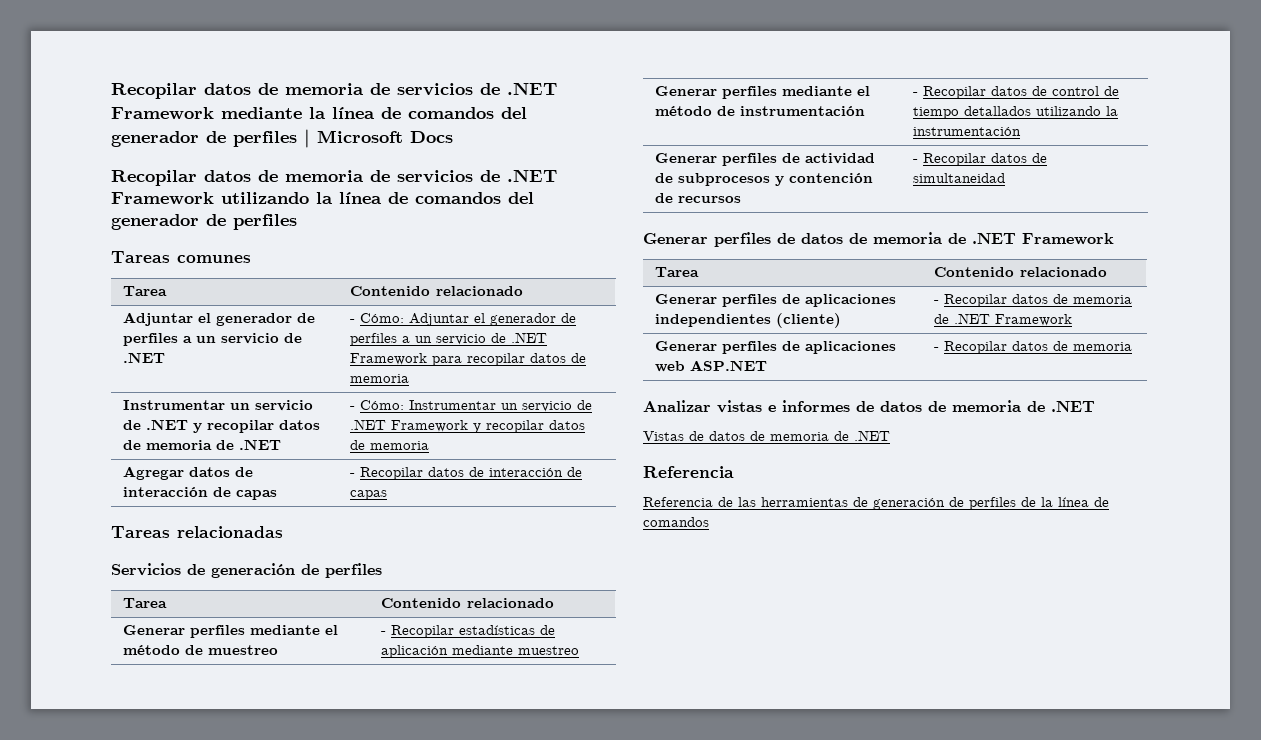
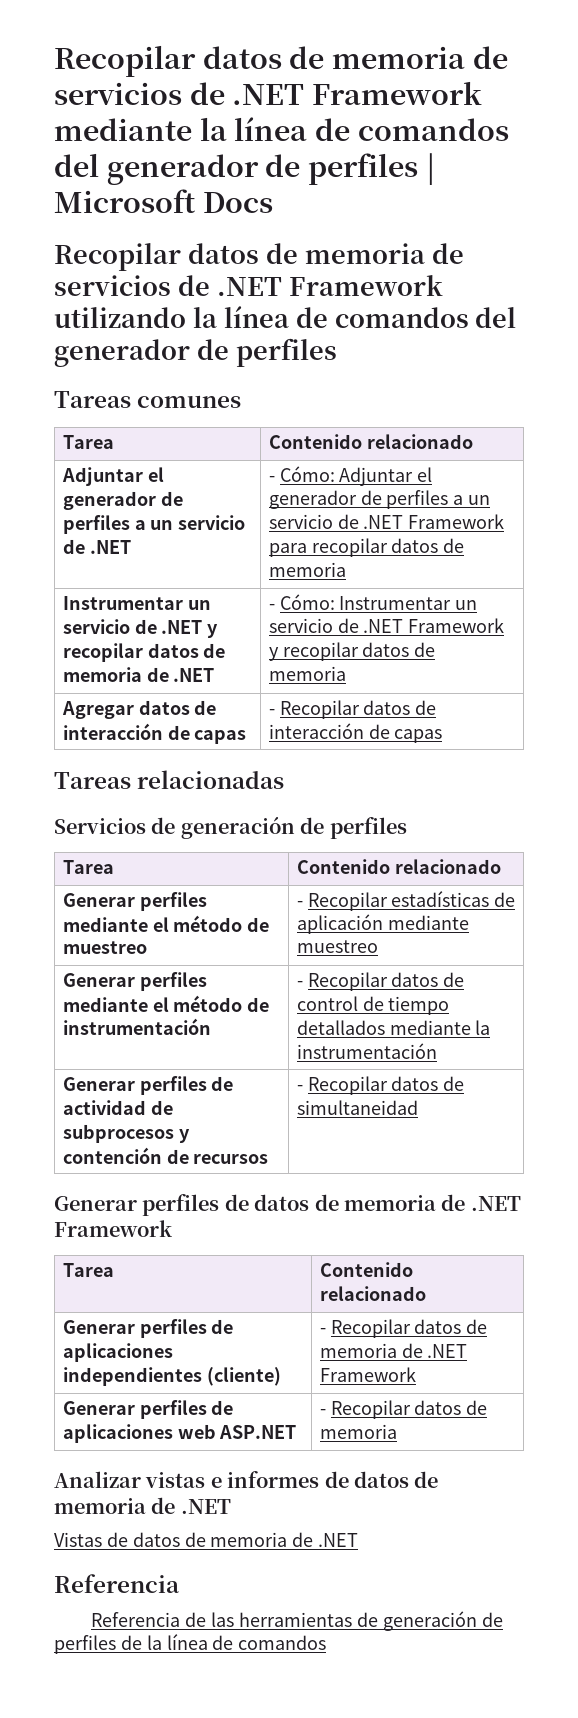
- Generar perfiles mediante el método de instrumentación | - Recopilar datos de control de tiempo detallados utilizando la instrumentación
+ Generar perfiles mediante el método de instrumentación | - Recopilar datos de control de tiempo detallados mediante la instrumentación

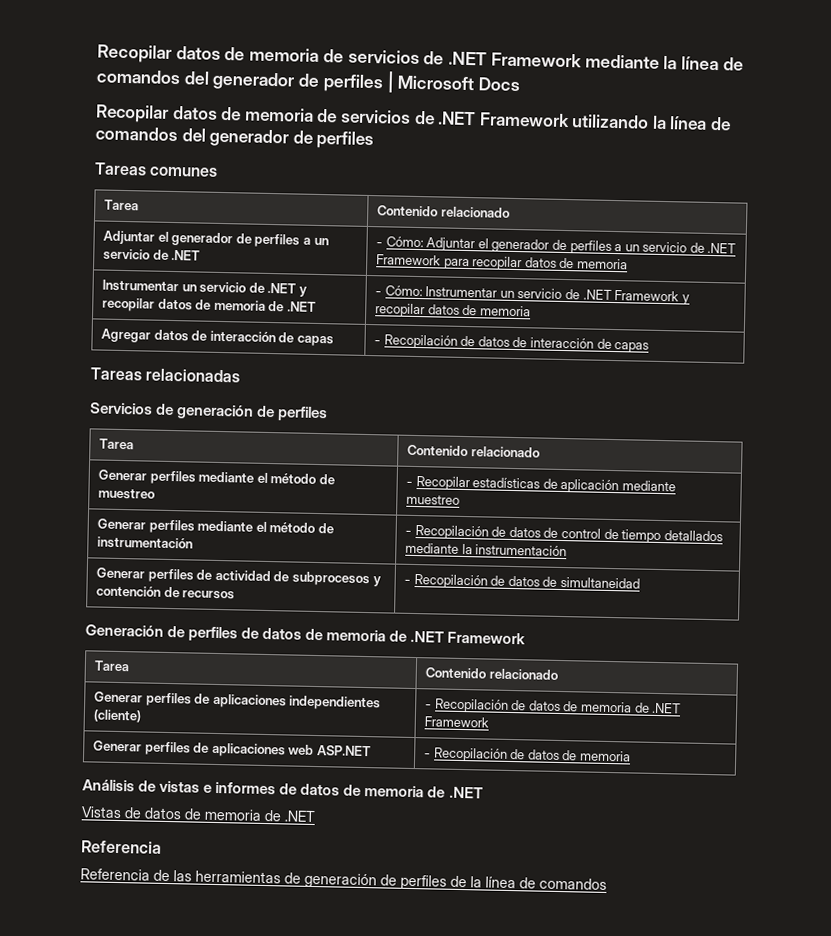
- Agregar datos de interacción de capas | - Recopilar datos de interacción de capas
+ Agregar datos de interacción de capas | - Recopilación de datos de interacción de capas
- Generar perfiles mediante el método de instrumentación | - Recopilar datos de control de tiempo detallados mediante la instrumentación
+ Generar perfiles mediante el método de instrumentación | - Recopilación de datos de control de tiempo detallados mediante la instrumentación
- Generar perfiles de actividad de subprocesos y contención de recursos | - Recopilar datos de simultaneidad
+ Generar perfiles de actividad de subprocesos y contención de recursos | - Recopilación de datos de simultaneidad
- Generar perfiles de datos de memoria de .NET Framework
+ Generación de perfiles de datos de memoria de .NET Framework
- Generar perfiles de aplicaciones independientes (cliente) | - Recopilar datos de memoria de .NET Framework
+ Generar perfiles de aplicaciones independientes (cliente) | - Recopilación de datos de memoria de .NET Framework
- Generar perfiles de aplicaciones web ASP.NET | - Recopilar datos de memoria
- Analizar vistas e informes de datos de memoria de .NET
+ Generar perfiles de aplicaciones web ASP.NET | - Recopilación de datos de memoria
+ Análisis de vistas e informes de datos de memoria de .NET

